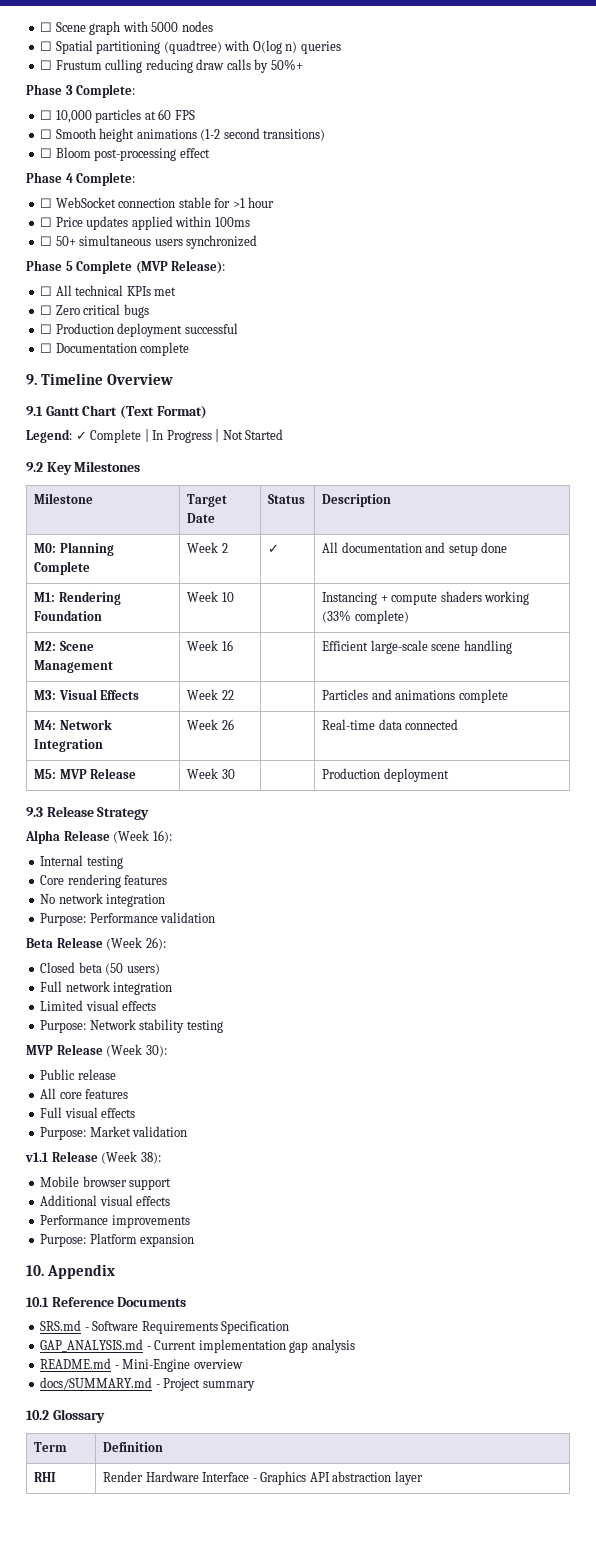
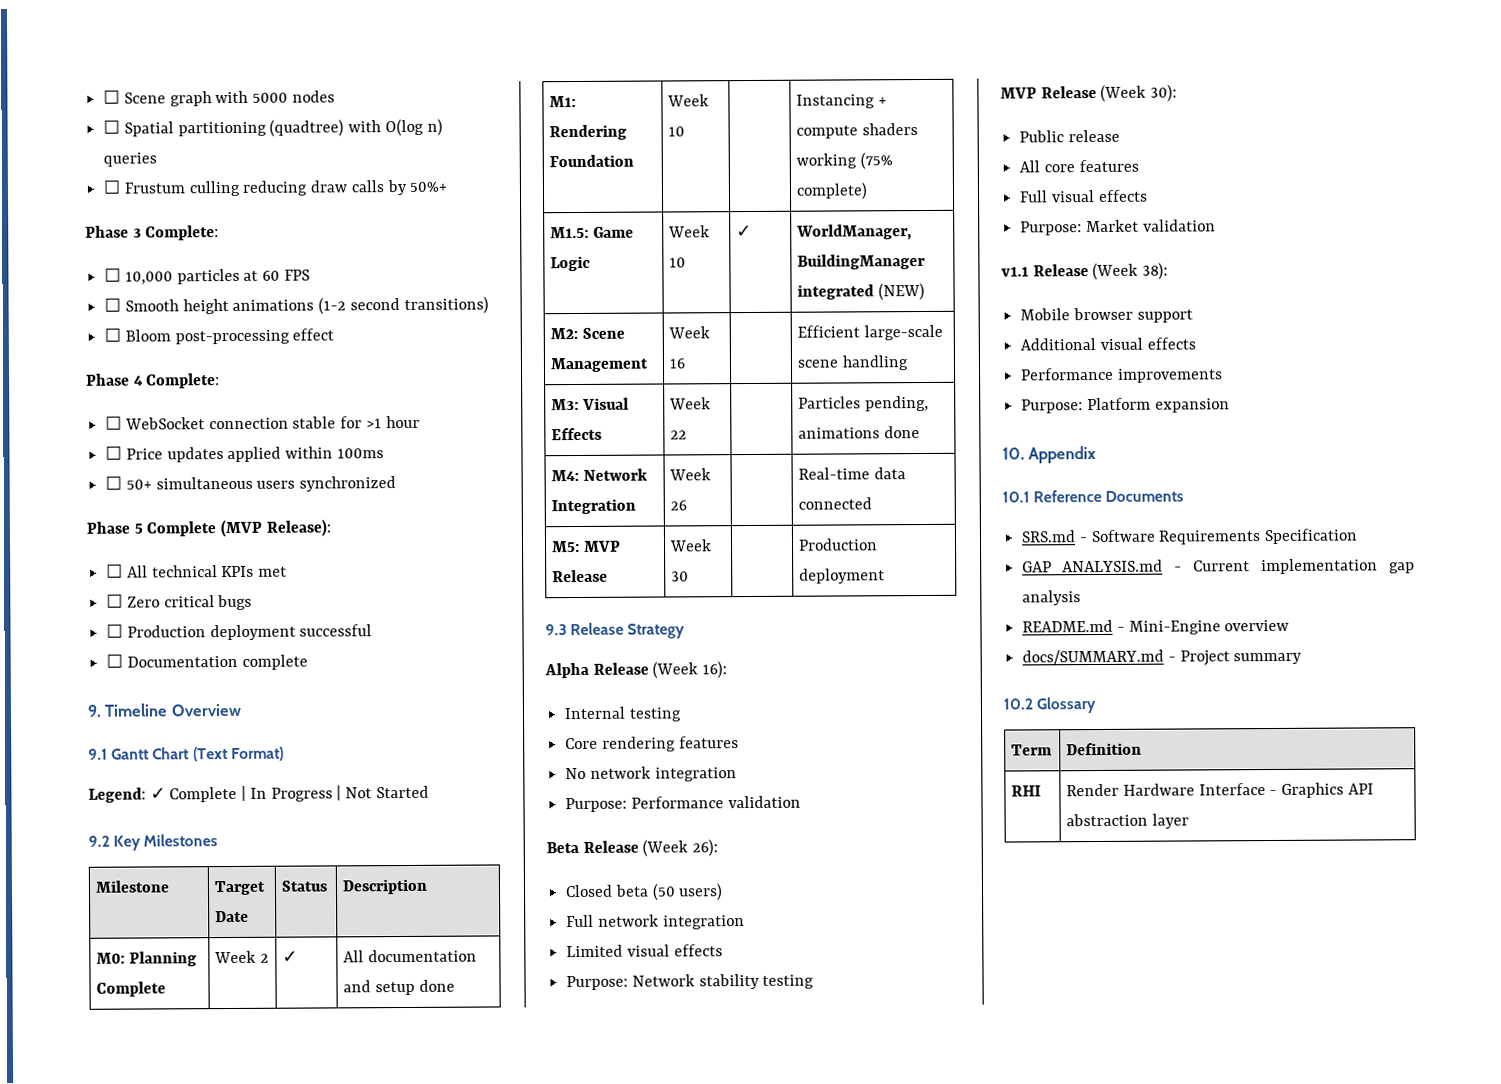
- M1: Rendering Foundation | Week 10 | | Instancing + compute shaders working (33% complete)
+ M1: Rendering Foundation | Week 10 | | Instancing + compute shaders working (75% complete)
+ M1.5: Game Logic | Week 10 | ✓ | WorldManager, BuildingManager integrated (NEW)
- M3: Visual Effects | Week 22 | | Particles and animations complete
+ M3: Visual Effects | Week 22 | | Particles pending, animations done

